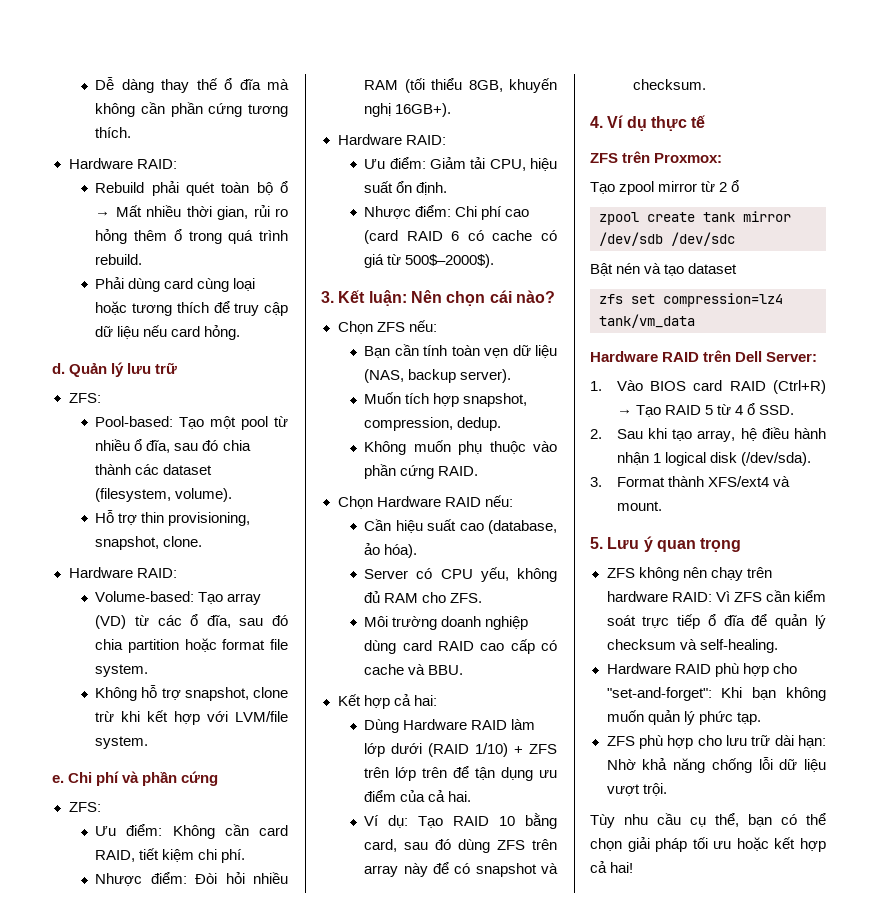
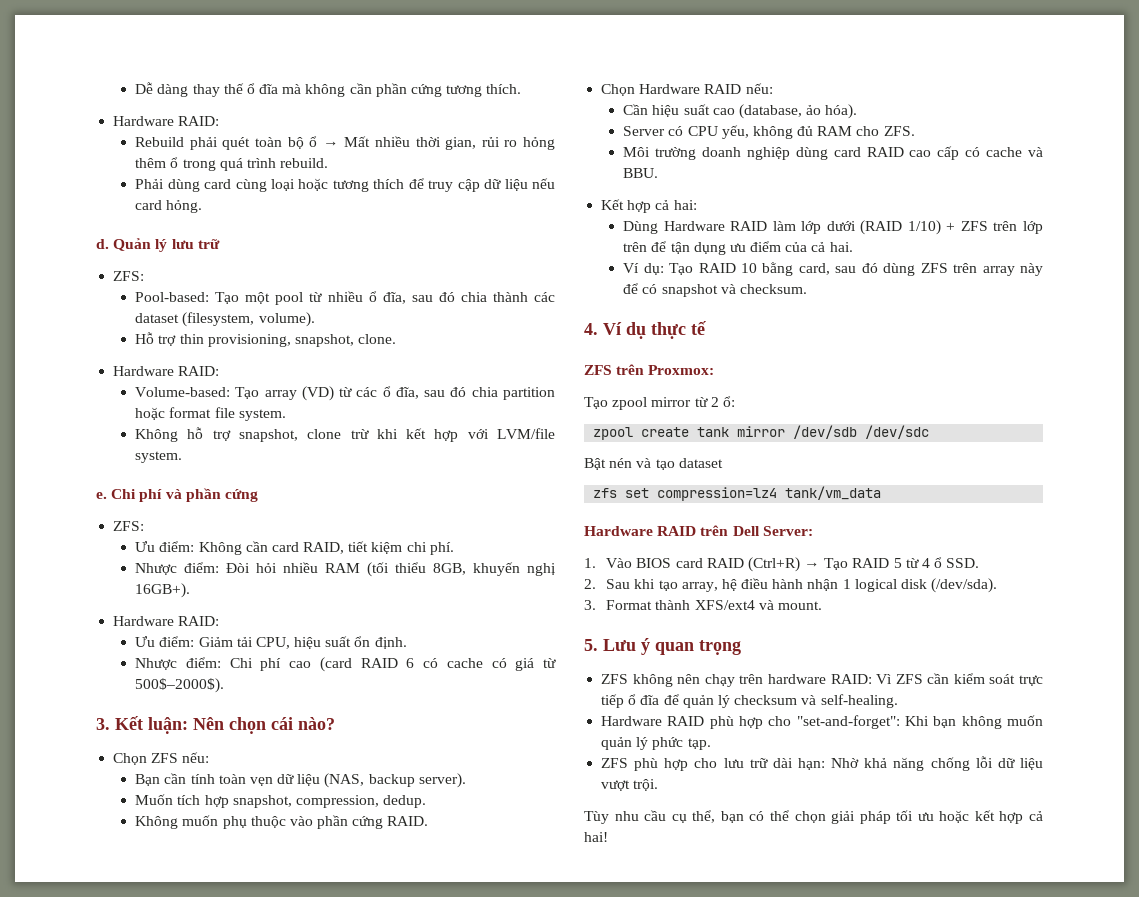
- Tạo zpool mirror từ 2 ổ
+ Tạo zpool mirror từ 2 ổ:

